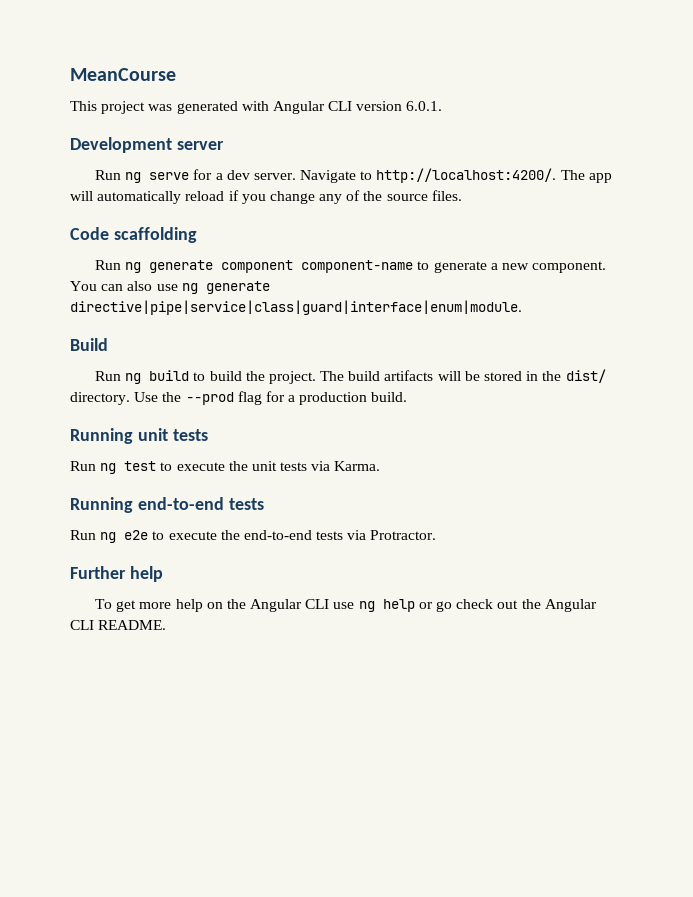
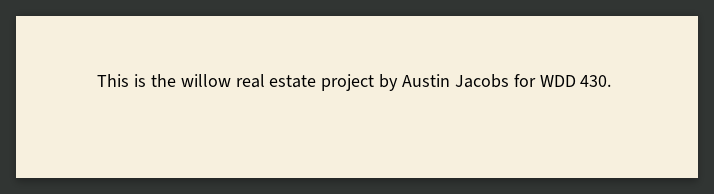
- MeanCourse
- This project was generated with Angular CLI version 6.0.1.
- Development server
- Run ng serve for a dev server. Navigate to http://localhost:4200/. The app will automatically reload if you change any of the source files.
- Code scaffolding
- Run ng generate component component-name to generate a new component. You can also use ng generate directive|pipe|service|class|guard|interface|enum|module.
- Build
- Run ng build to build the project. The build artifacts will be stored in the dist/ directory. Use the --prod flag for a production build.
- Running unit tests
- Run ng test to execute the unit tests via Karma.
- Running end-to-end tests
- Run ng e2e to execute the end-to-end tests via Protractor.
- Further help
- To get more help on the Angular CLI use ng help or go check out the Angular CLI README.
+ This is the willow real estate project by Austin Jacobs for WDD 430.

